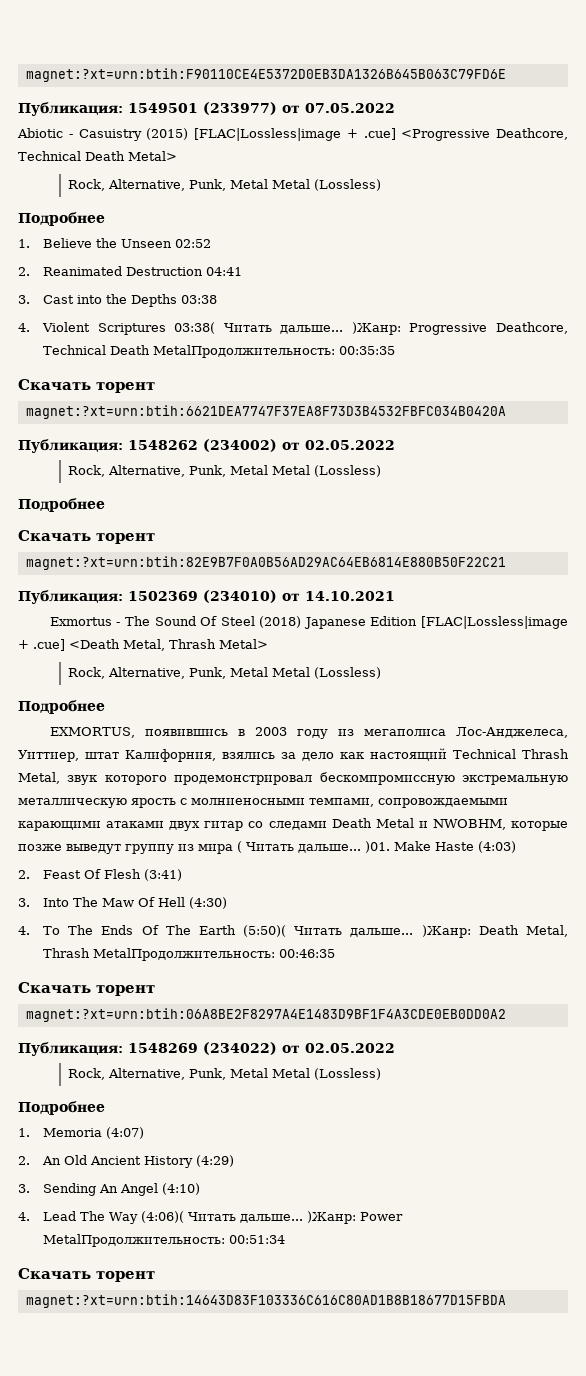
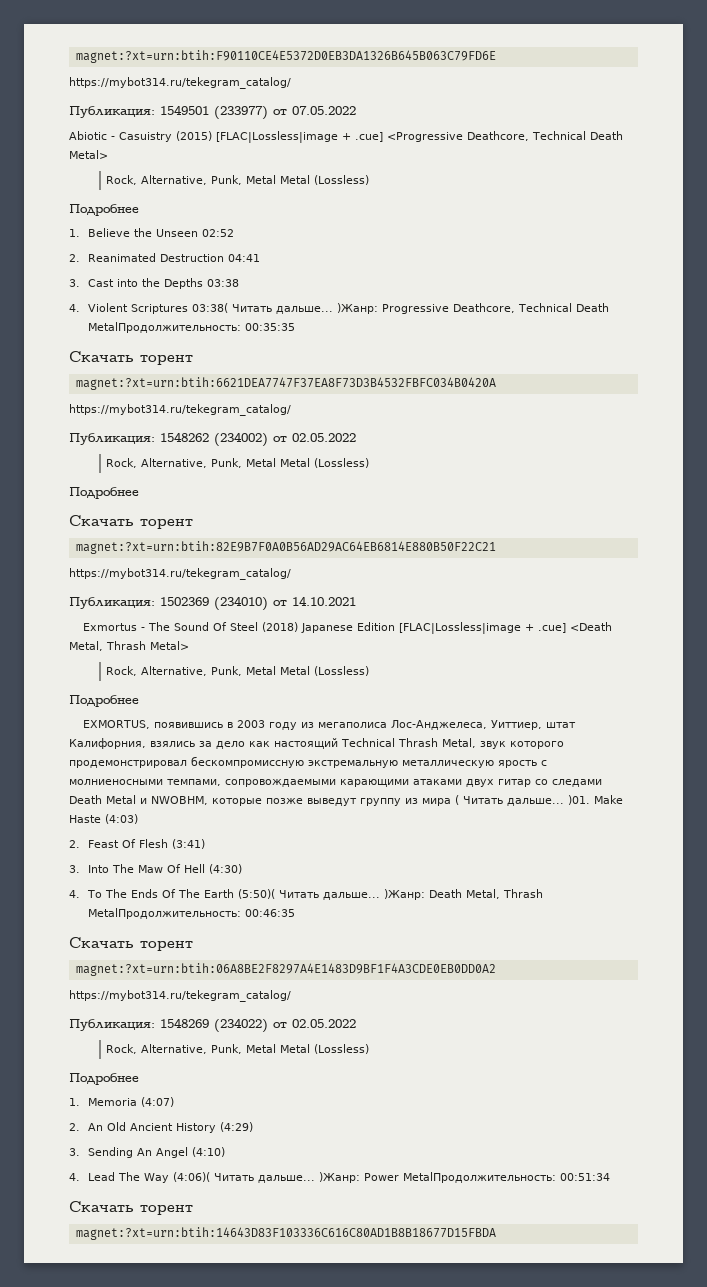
  magnet:?xt=urn:btih:F90110CE4E5372D0EB3DA1326B645B063C79FD6E
+ https://mybot314.ru/tekegram_catalog/
  magnet:?xt=urn:btih:6621DEA7747F37EA8F73D3B4532FBFC034B0420A
+ https://mybot314.ru/tekegram_catalog/
  magnet:?xt=urn:btih:82E9B7F0A0B56AD29AC64EB6814E880B50F22C21
+ https://mybot314.ru/tekegram_catalog/
  magnet:?xt=urn:btih:06A8BE2F8297A4E1483D9BF1F4A3CDE0EB0DD0A2
+ https://mybot314.ru/tekegram_catalog/

